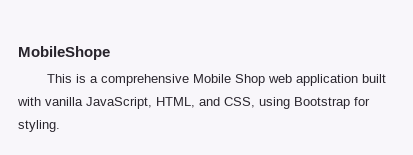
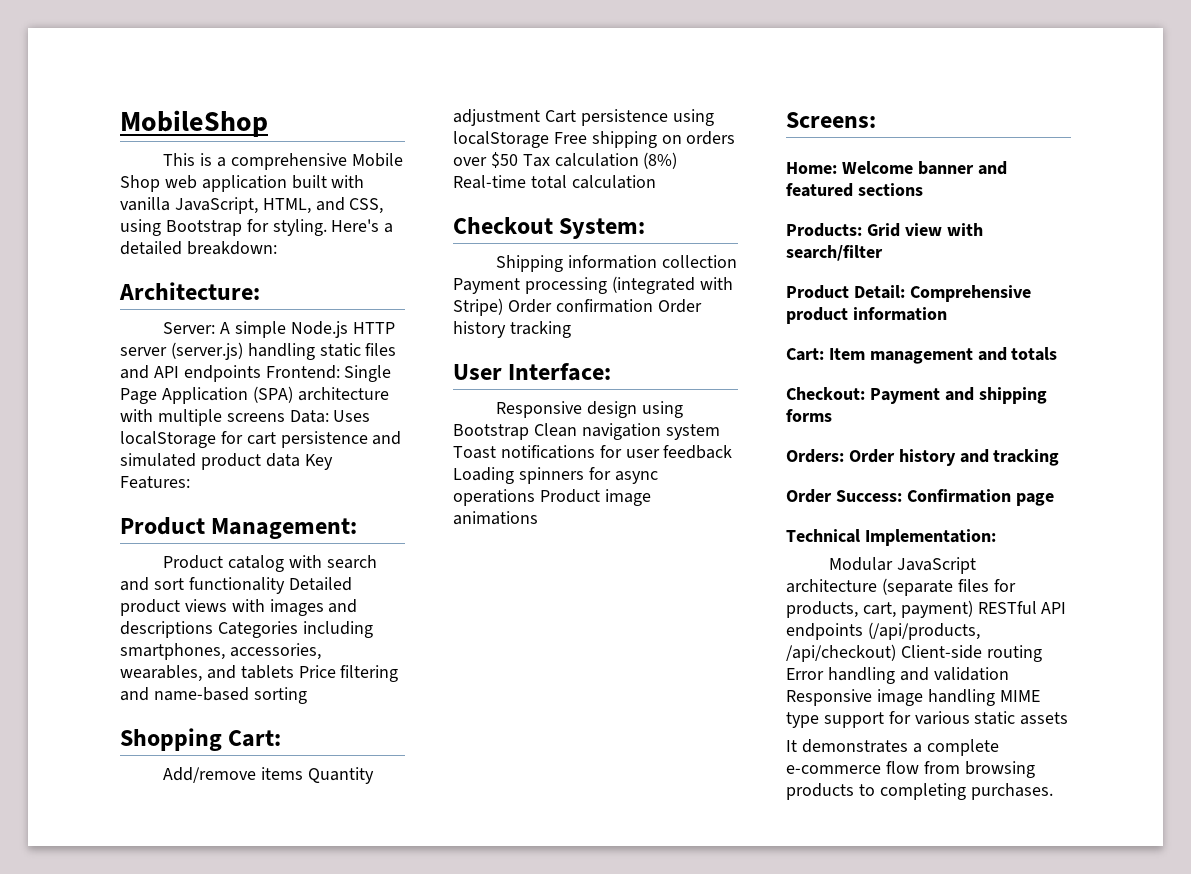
- MobileShope
+ MobileShop
+ Here's a detailed breakdown:
+ Architecture:
+ Server: A simple Node.js HTTP server (server.js) handling static files and API endpoints Frontend: Single Page Application (SPA) architecture with multiple screens Data: Uses localStorage for cart persistence and simulated product data Key Features:
+ Product Management:
+ Product catalog with search and sort functionality Detailed product views with images and descriptions Categories including smartphones, accessories, wearables, and tablets Price filtering and name-based sorting
+ Shopping Cart:
+ Add/remove items Quantity adjustment Cart persistence using localStorage Free shipping on orders over $50 Tax calculation (8%) Real-time total calculation
+ Checkout System:
+ Shipping information collection Payment processing (integrated with Stripe) Order confirmation Order history tracking
+ User Interface:
+ Responsive design using Bootstrap Clean navigation system Toast notifications for user feedback Loading spinners for async operations Product image animations
+ Screens:
+ Home: Welcome banner and featured sections
+ Products: Grid view with search/filter
+ Product Detail: Comprehensive product information
+ Cart: Item management and totals
+ Checkout: Payment and shipping forms
+ Orders: Order history and tracking
+ Order Success: Confirmation page
+ Technical Implementation:
+ Modular JavaScript architecture (separate files for products, cart, payment) RESTful API endpoints (/api/products, /api/checkout) Client-side routing Error handling and validation Responsive image handling MIME type support for various static assets
+ It demonstrates a complete e-commerce flow from browsing products to completing purchases.

